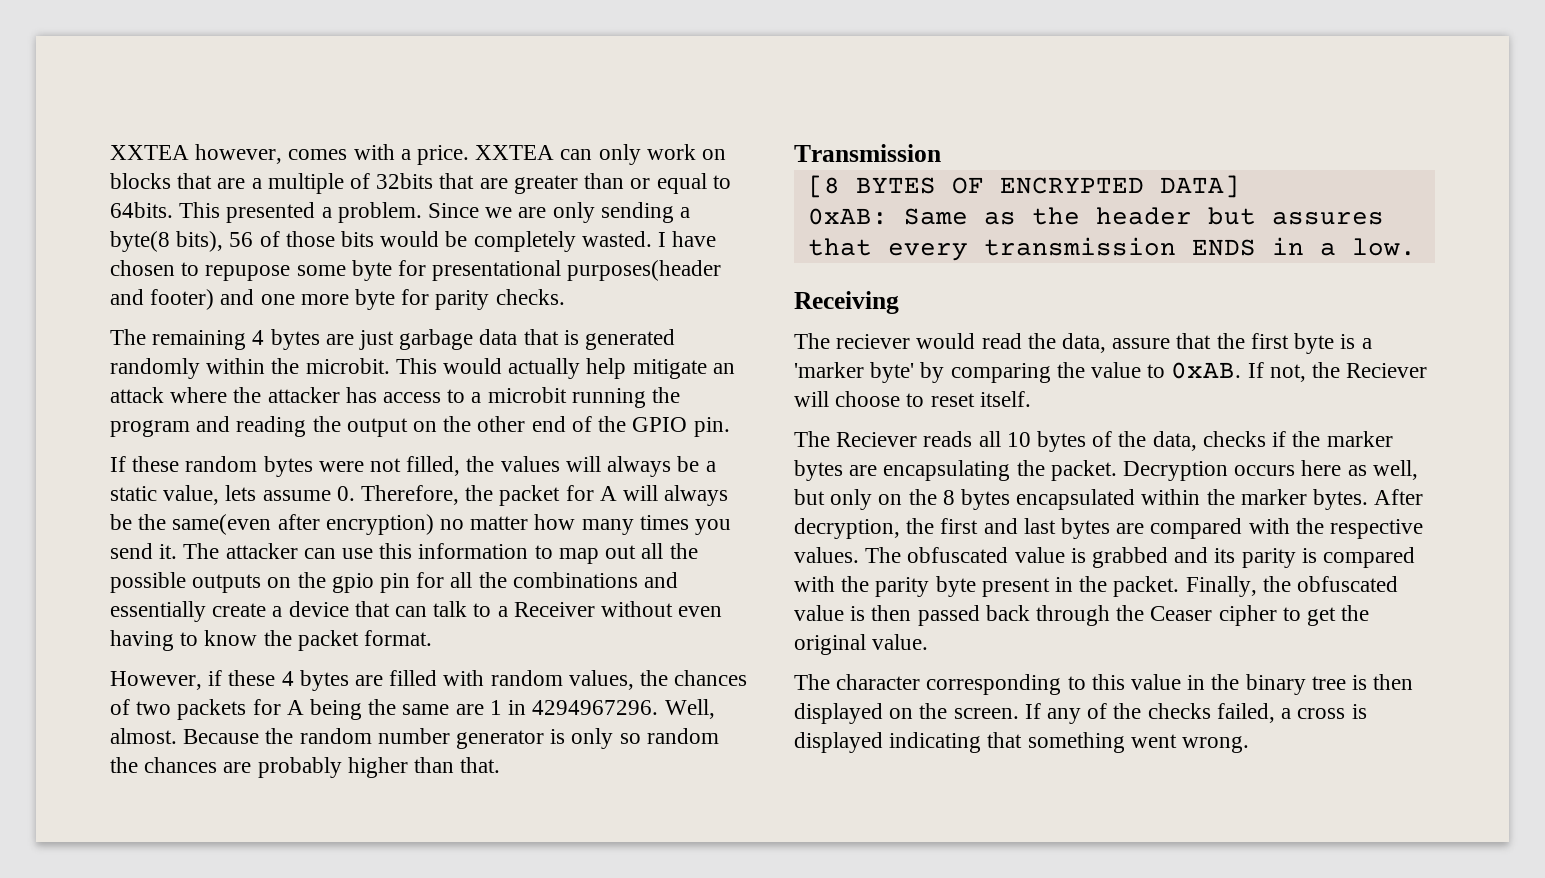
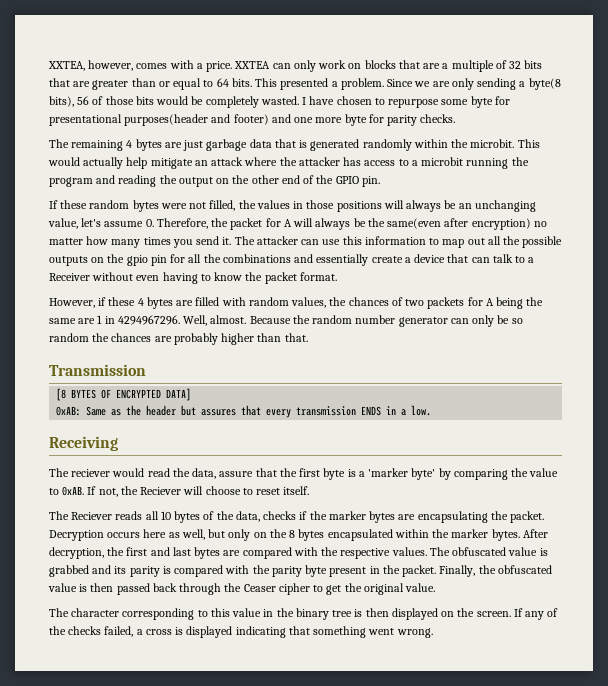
- XXTEA however, comes with a price.
+ XXTEA, however, comes with a price.
- XXTEA can only work on blocks that are a multiple of 32bits that are greater than or equal to 64bits.
+ XXTEA can only work on blocks that are a multiple of 32 bits that are greater than or equal to 64 bits.
- I have chosen to repupose some byte for presentational purposes(header and footer) and one more byte for parity checks.
+ I have chosen to repurpose some byte for presentational purposes(header and footer) and one more byte for parity checks.
- If these random bytes were not filled, the values will always be a static value, lets assume 0. Therefore, the packet for A will always be the same(even after encryption) no matter how many times you send it.
+ If these random bytes were not filled, the values in those positions will always be an unchanging value, let's assume 0. Therefore, the packet for A will always be the same(even after encryption) no matter how many times you send it.
- Because the random number generator is only so random the chances are probably higher than that.
+ Because the random number generator can only be so random the chances are probably higher than that.

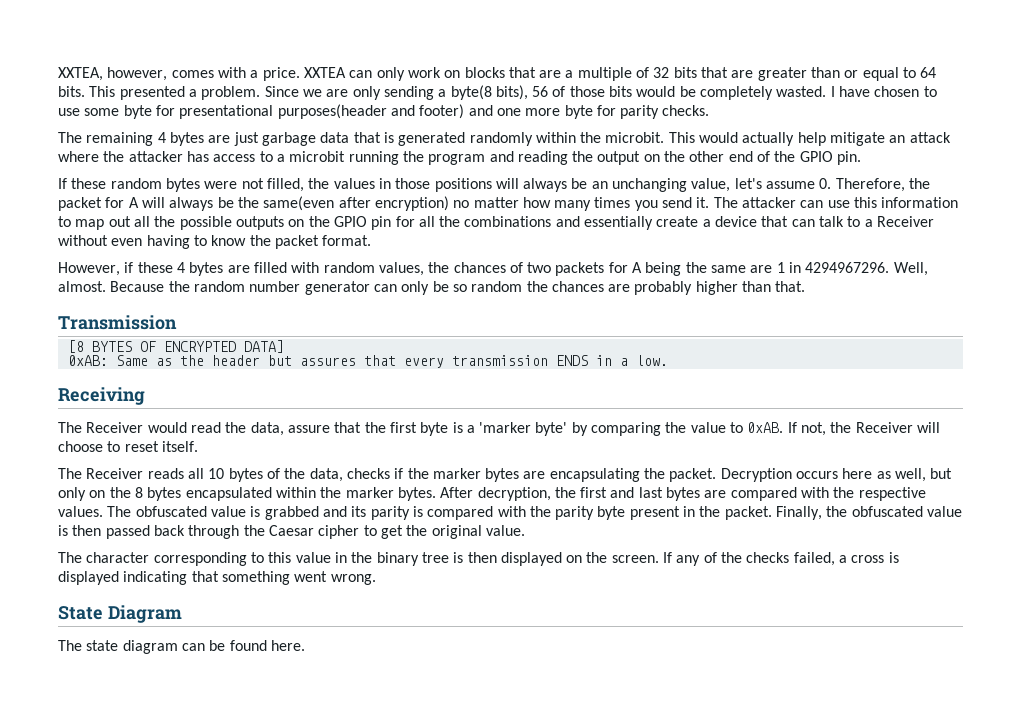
- I have chosen to repurpose some byte for presentational purposes(header and footer) and one more byte for parity checks.
+ I have chosen to use some byte for presentational purposes(header and footer) and one more byte for parity checks.
- The attacker can use this information to map out all the possible outputs on the gpio pin for all the combinations and essentially create a device that can talk to a Receiver without even having to know the packet format.
+ The attacker can use this information to map out all the possible outputs on the GPIO pin for all the combinations and essentially create a device that can talk to a Receiver without even having to know the packet format.
- The reciever would read the data, assure that the first byte is a 'marker byte' by comparing the value to 0xAB.
+ The Receiver would read the data, assure that the first byte is a 'marker byte' by comparing the value to 0xAB.
- If not, the Reciever will choose to reset itself.
+ If not, the Receiver will choose to reset itself.
- The Reciever reads all 10 bytes of the data, checks if the marker bytes are encapsulating the packet.
+ The Receiver reads all 10 bytes of the data, checks if the marker bytes are encapsulating the packet.
- Finally, the obfuscated value is then passed back through the Ceaser cipher to get the original value.
+ Finally, the obfuscated value is then passed back through the Caesar cipher to get the original value.
+ State Diagram
+ The state diagram can be found here.

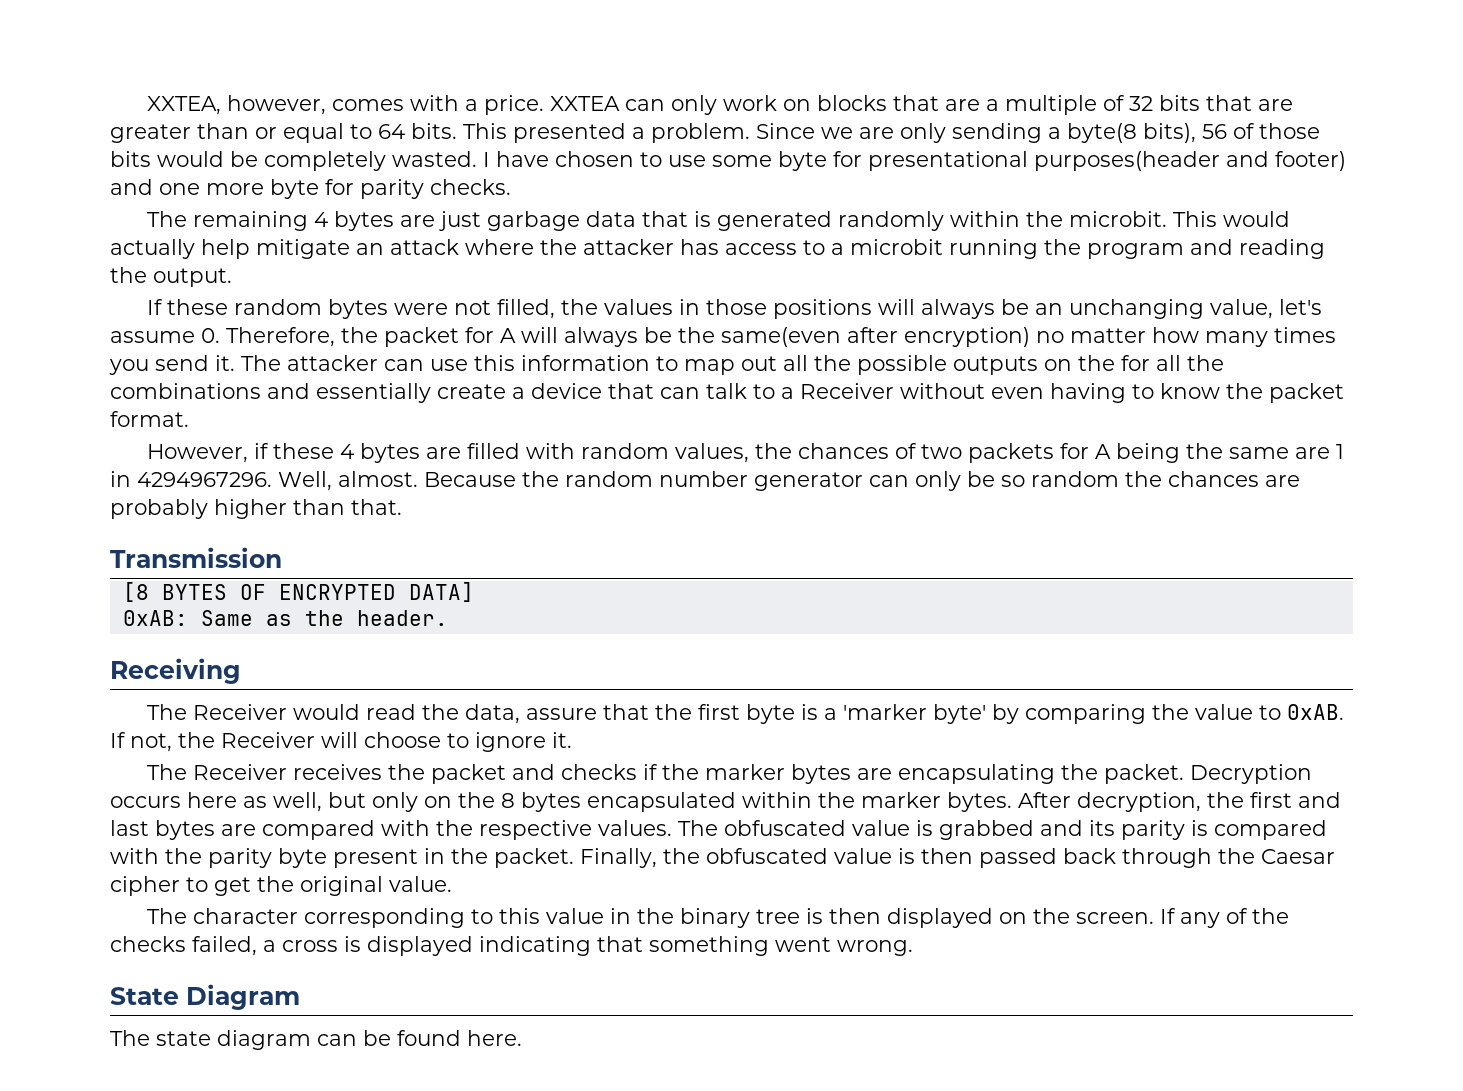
- This would actually help mitigate an attack where the attacker has access to a microbit running the program and reading the output on the other end of the GPIO pin.
+ This would actually help mitigate an attack where the attacker has access to a microbit running the program and reading the output.
- The attacker can use this information to map out all the possible outputs on the GPIO pin for all the combinations and essentially create a device that can talk to a Receiver without even having to know the packet format.
+ The attacker can use this information to map out all the possible outputs on the for all the combinations and essentially create a device that can talk to a Receiver without even having to know the packet format.
- 0xAB: Same as the header but assures that every transmission ENDS in a low.
+ 0xAB: Same as the header.
- If not, the Receiver will choose to reset itself.
- The Receiver reads all 10 bytes of the data, checks if the marker bytes are encapsulating the packet.
+ If not, the Receiver will choose to ignore it.
+ The Receiver receives the packet and checks if the marker bytes are encapsulating the packet.

